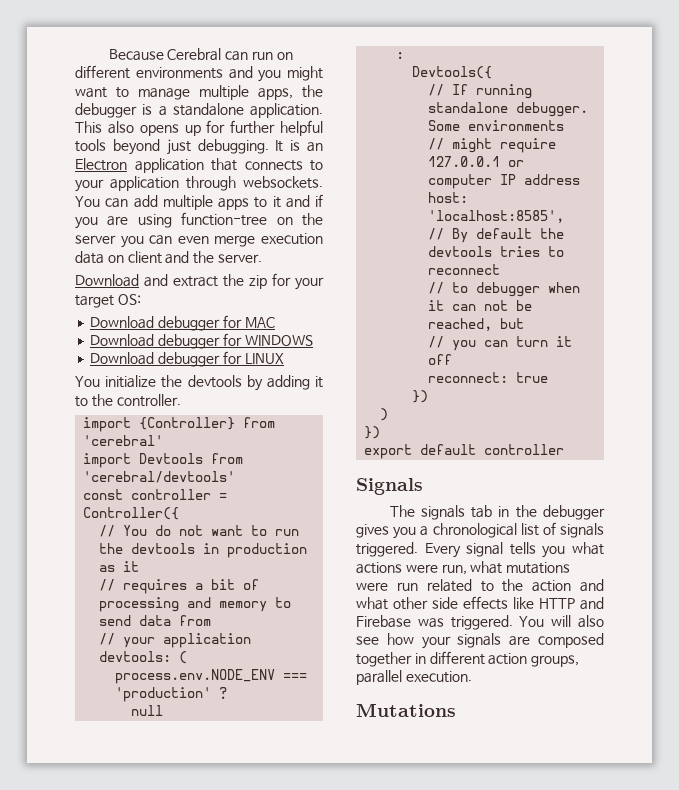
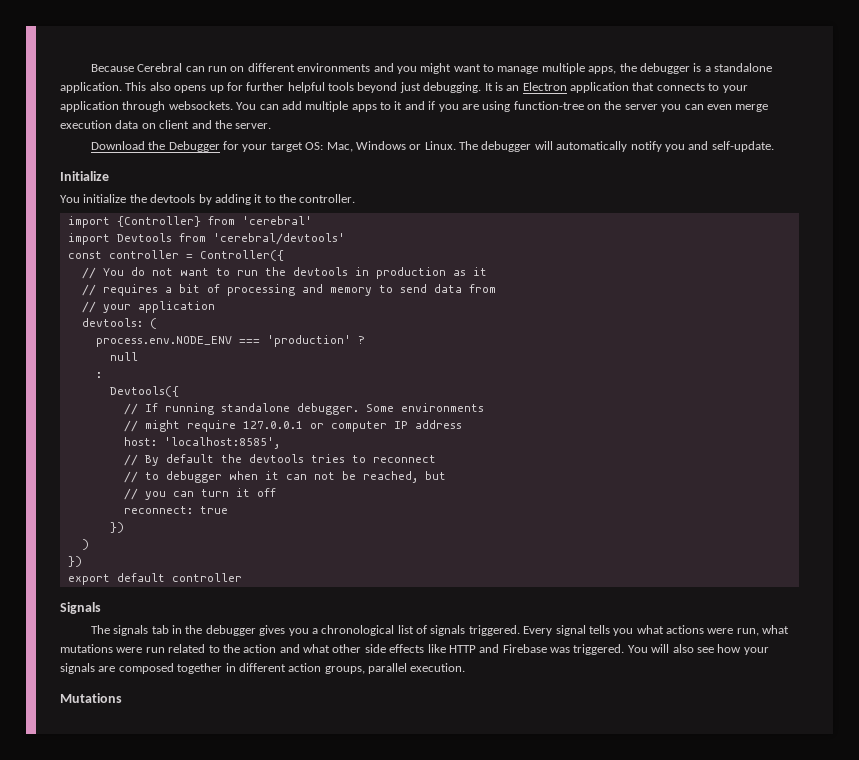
- Download and extract the zip for your target OS:
- Download debugger for MAC
- Download debugger for WINDOWS
- Download debugger for LINUX
+ Download the Debugger for your target OS: Mac, Windows or Linux. The debugger will automatically notify you and self-update.
+ Initialize

